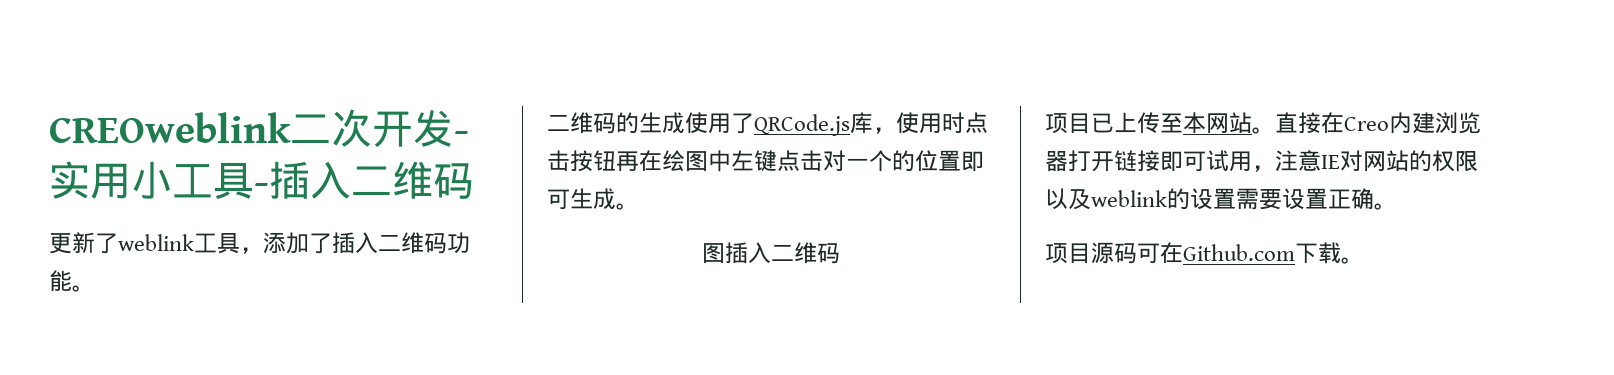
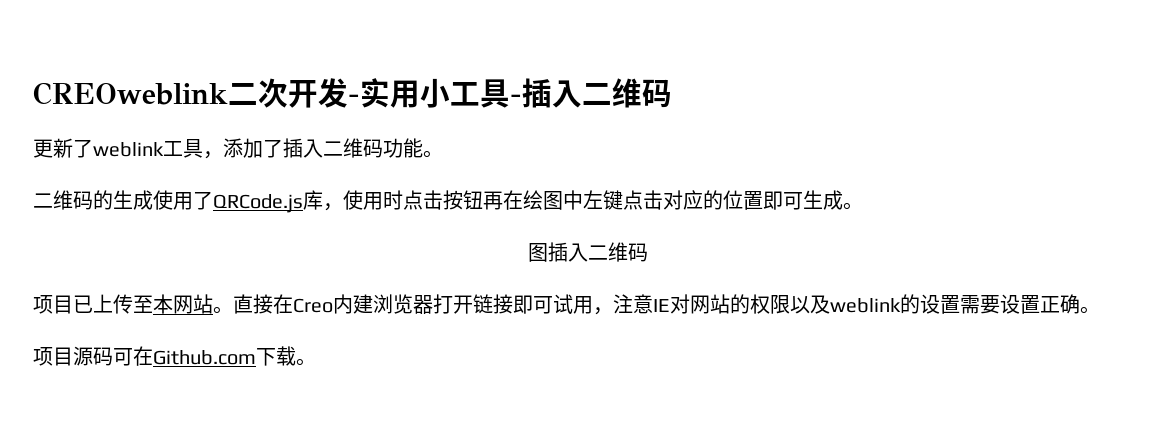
- 二维码的生成使用了QRCode.js库，使用时点击按钮再在绘图中左键点击对一个的位置即可生成。
+ 二维码的生成使用了QRCode.js库，使用时点击按钮再在绘图中左键点击对应的位置即可生成。

